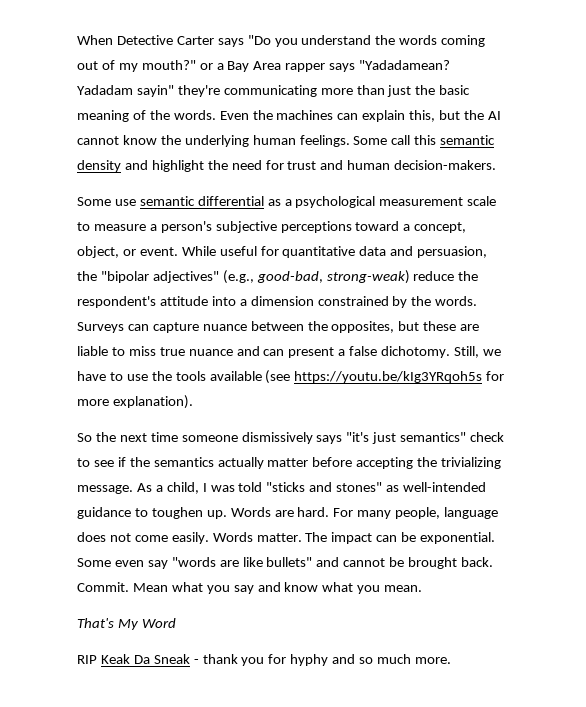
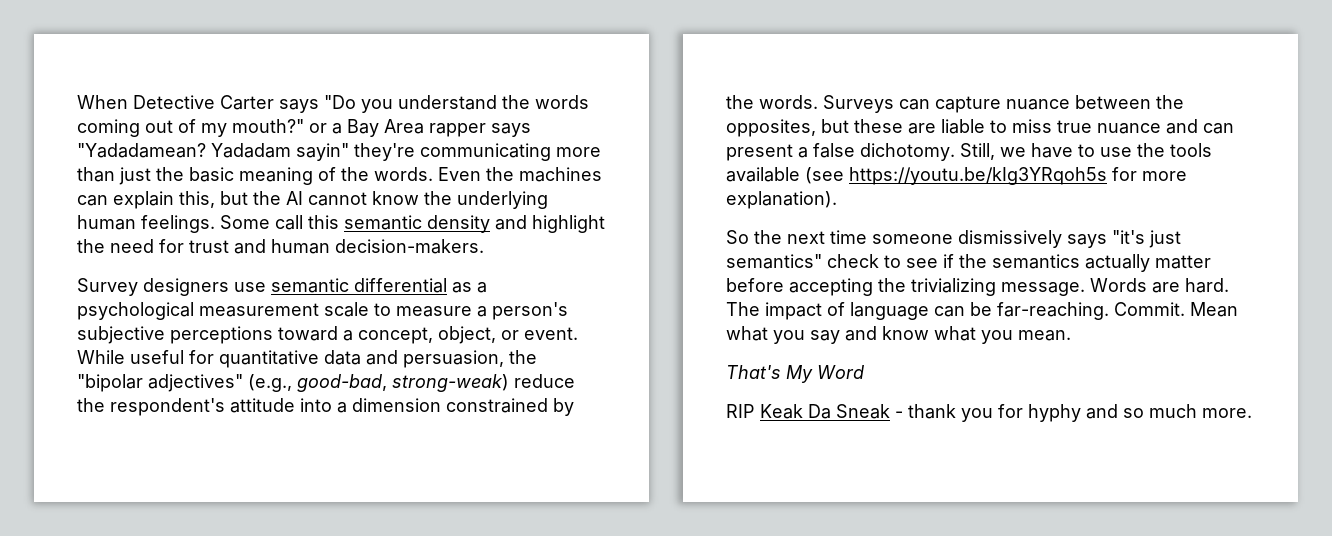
- Some use semantic differential as a psychological measurement scale to measure a person's subjective perceptions toward a concept, object, or event.
+ Survey designers use semantic differential as a psychological measurement scale to measure a person's subjective perceptions toward a concept, object, or event.
- As a child, I was told "sticks and stones" as well-intended guidance to toughen up. Words are hard. For many people, language does not come easily. Words matter. The impact can be exponential. Some even say "words are like bullets" and cannot be brought back.
+ Words are hard. The impact of language can be far-reaching.

